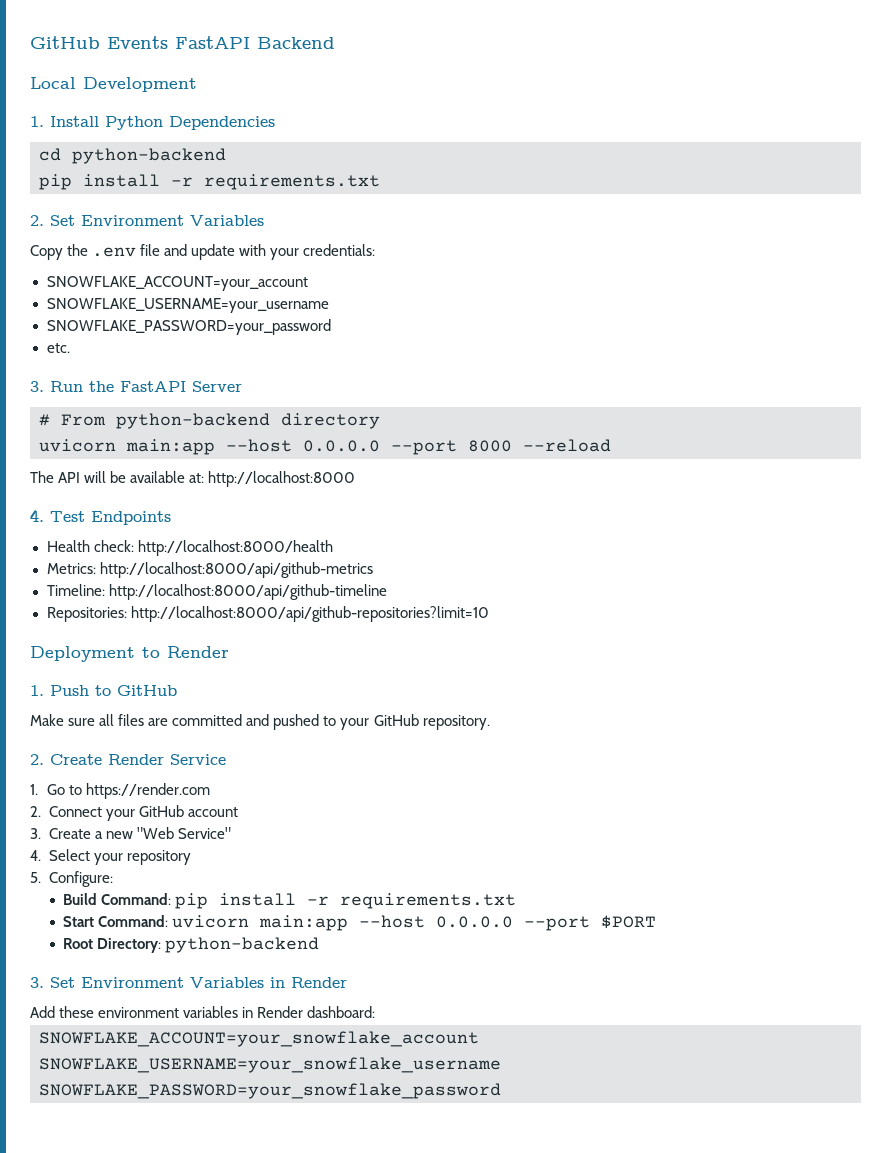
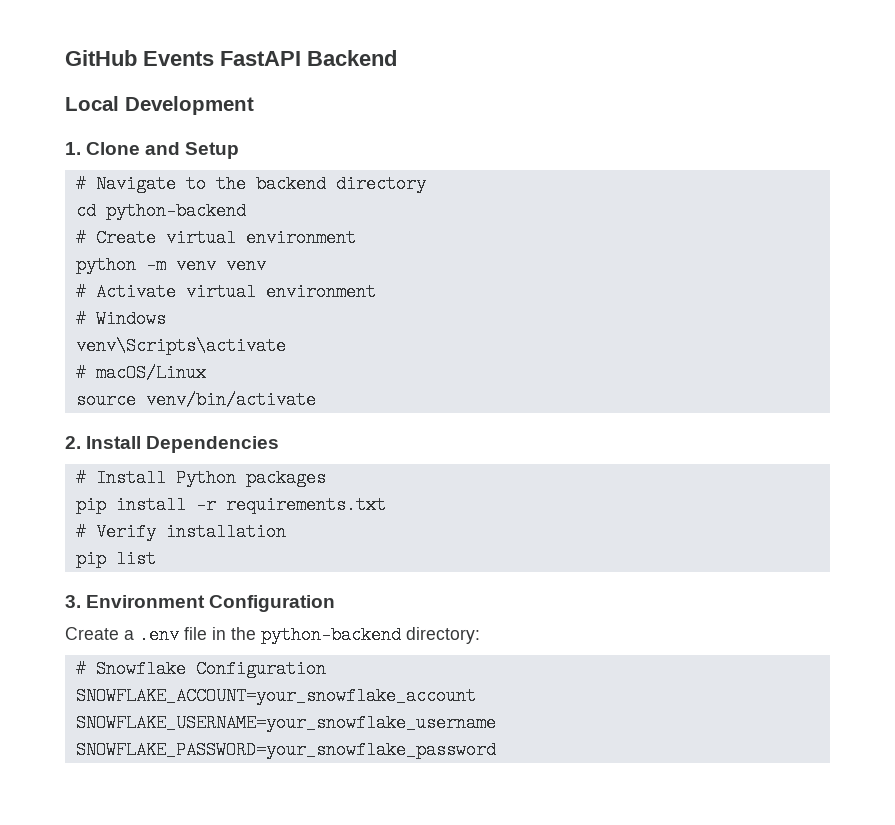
- 1. Install Python Dependencies
+ 1. Clone and Setup
+ # Navigate to the backend directory
  cd python-backend
+ # Create virtual environment
+ python -m venv venv
+ # Activate virtual environment
+ # Windows
+ venv\Scripts\activate
+ # macOS/Linux
+ source venv/bin/activate
+ 2. Install Dependencies
+ # Install Python packages
  pip install -r requirements.txt
- 2. Set Environment Variables
- Copy the .env file and update with your credentials:
- SNOWFLAKE_ACCOUNT=your_account
- SNOWFLAKE_USERNAME=your_username
- SNOWFLAKE_PASSWORD=your_password
- etc.
- 3. Run the FastAPI Server
- # From python-backend directory
- uvicorn main:app --host 0.0.0.0 --port 8000 --reload
- The API will be available at: http://localhost:8000
- 4. Test Endpoints
- Health check: http://localhost:8000/health
- Metrics: http://localhost:8000/api/github-metrics
- Timeline: http://localhost:8000/api/github-timeline
- Repositories: http://localhost:8000/api/github-repositories?limit=10
- Deployment to Render
- 1. Push to GitHub
- Make sure all files are committed and pushed to your GitHub repository.
- 2. Create Render Service
- 1. Go to https://render.com
- 2. Connect your GitHub account
- 3. Create a new "Web Service"
- 4. Select your repository
- 5. Configure:
- Build Command: pip install -r requirements.txt
- Start Command: uvicorn main:app --host 0.0.0.0 --port $PORT
- Root Directory: python-backend
- 3. Set Environment Variables in Render
- Add these environment variables in Render dashboard:
+ # Verify installation
+ pip list
+ 3. Environment Configuration
+ Create a .env file in the python-backend directory:
+ # Snowflake Configuration

